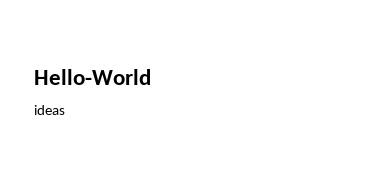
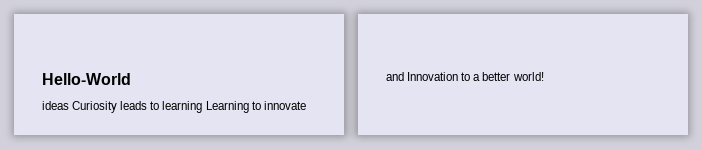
- ideas
+ ideas Curiosity leads to learning Learning to innovate and Innovation to a better world!

